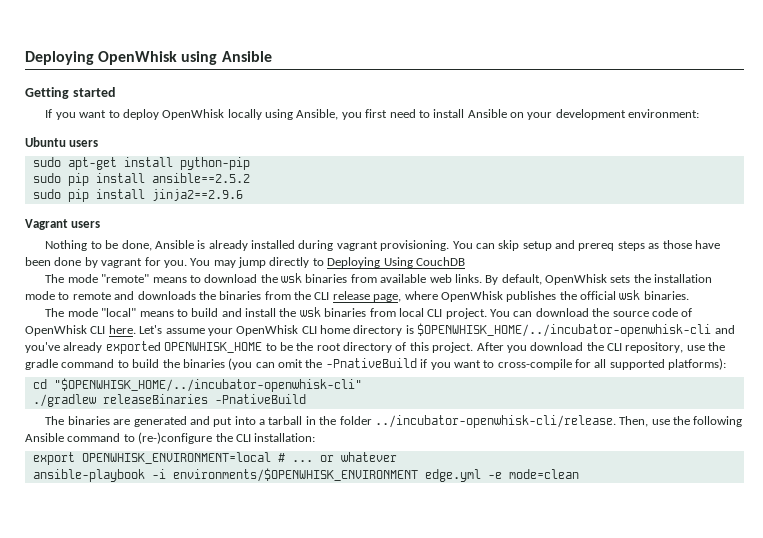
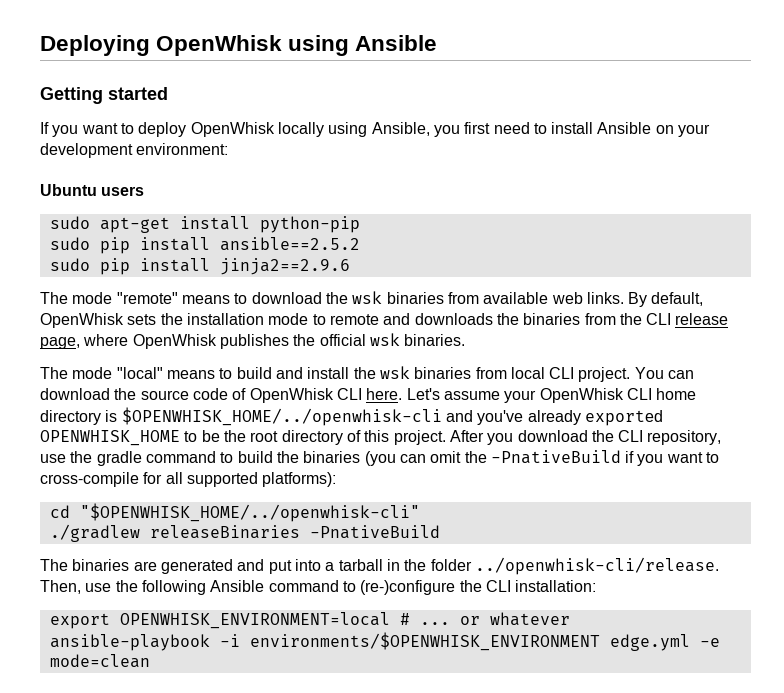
- Vagrant users
- Nothing to be done, Ansible is already installed during vagrant provisioning. You can skip setup and prereq steps as those have been done by vagrant for you. You may jump directly to Deploying Using CouchDB
- Let's assume your OpenWhisk CLI home directory is $OPENWHISK_HOME/../incubator-openwhisk-cli and you've already exported OPENWHISK_HOME to be the root directory of this project.
+ Let's assume your OpenWhisk CLI home directory is $OPENWHISK_HOME/../openwhisk-cli and you've already exported OPENWHISK_HOME to be the root directory of this project.
- cd "$OPENWHISK_HOME/../incubator-openwhisk-cli"
+ cd "$OPENWHISK_HOME/../openwhisk-cli"
- The binaries are generated and put into a tarball in the folder ../incubator-openwhisk-cli/release. Then, use the following Ansible command to (re-)configure the CLI installation:
+ The binaries are generated and put into a tarball in the folder ../openwhisk-cli/release. Then, use the following Ansible command to (re-)configure the CLI installation:

